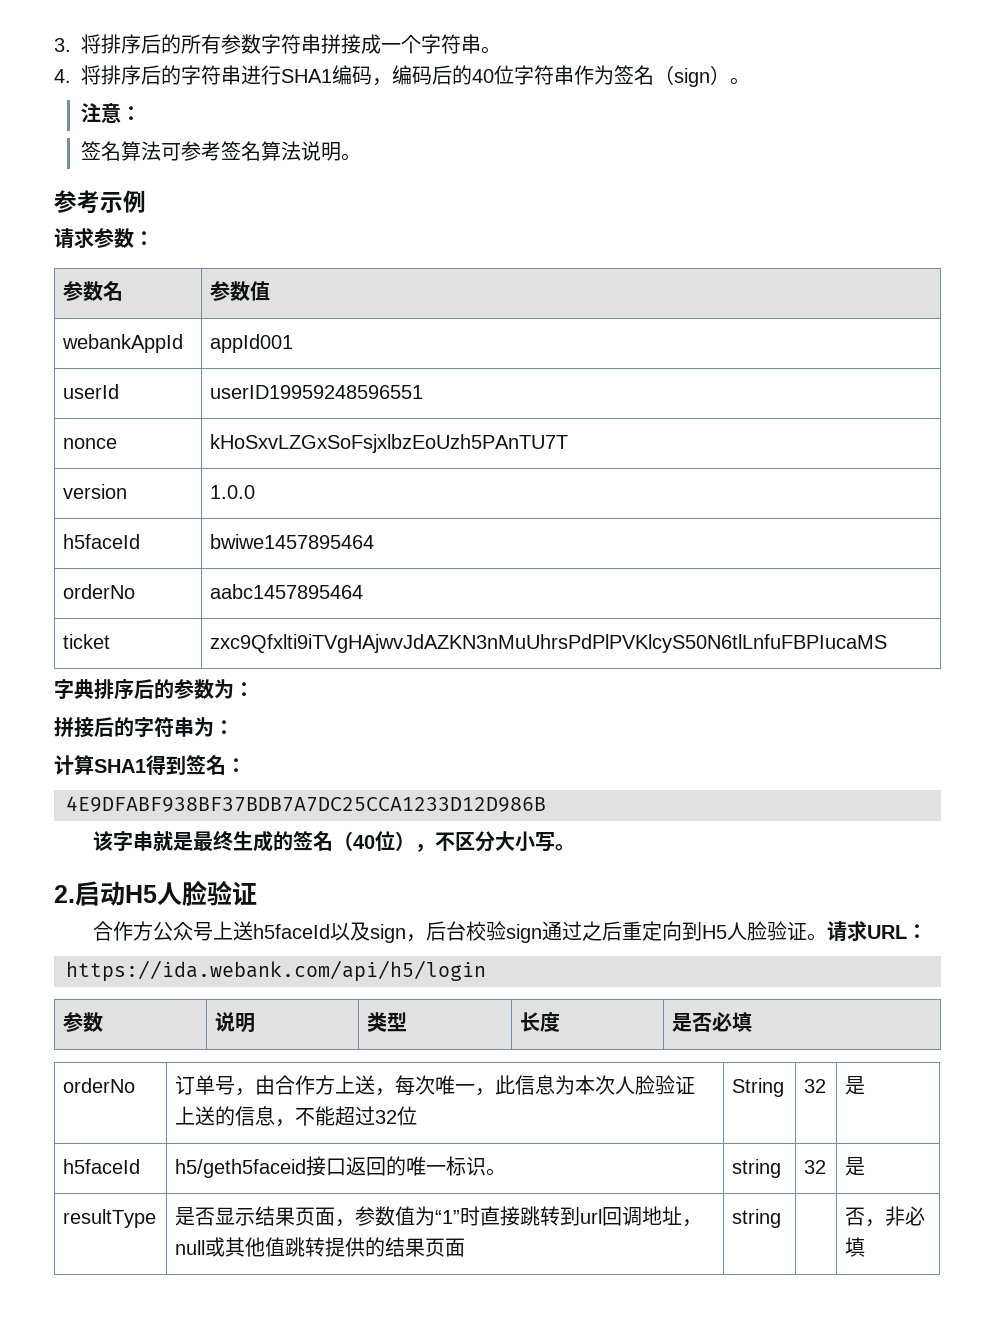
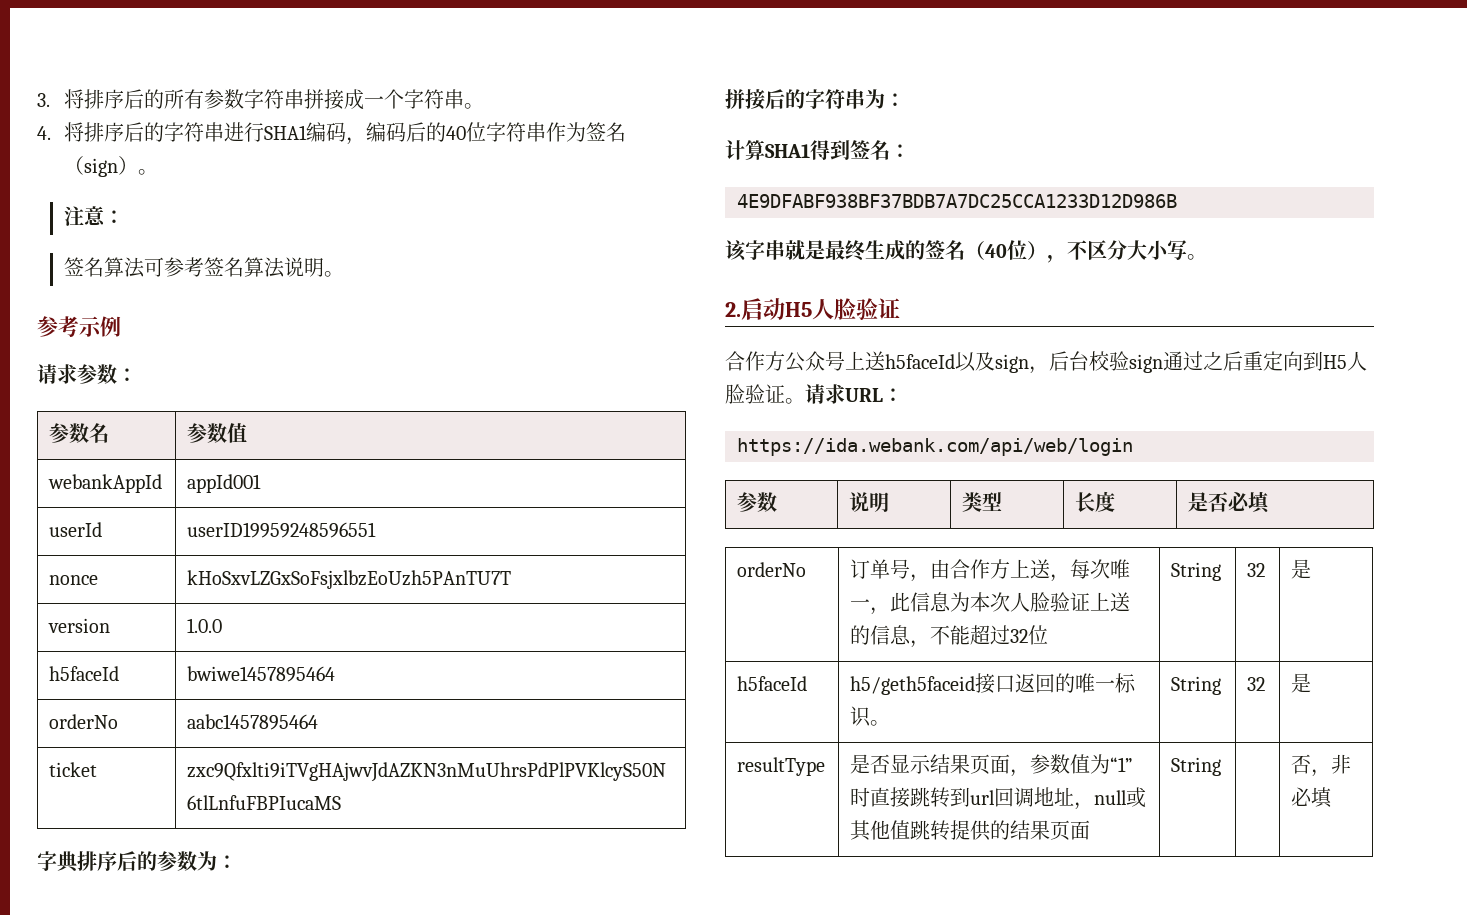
- https://ida.webank.com/api/h5/login
+ https://ida.webank.com/api/web/login
- h5faceId | h5/geth5faceid接口返回的唯一标识。 | string | 32 | 是
+ h5faceId | h5/geth5faceid接口返回的唯一标识。 | String | 32 | 是
- resultType | 是否显示结果页面，参数值为“1”时直接跳转到url回调地址，null或其他值跳转提供的结果页面 | string | | 否，非必填
+ resultType | 是否显示结果页面，参数值为“1”时直接跳转到url回调地址，null或其他值跳转提供的结果页面 | String | | 否，非必填

